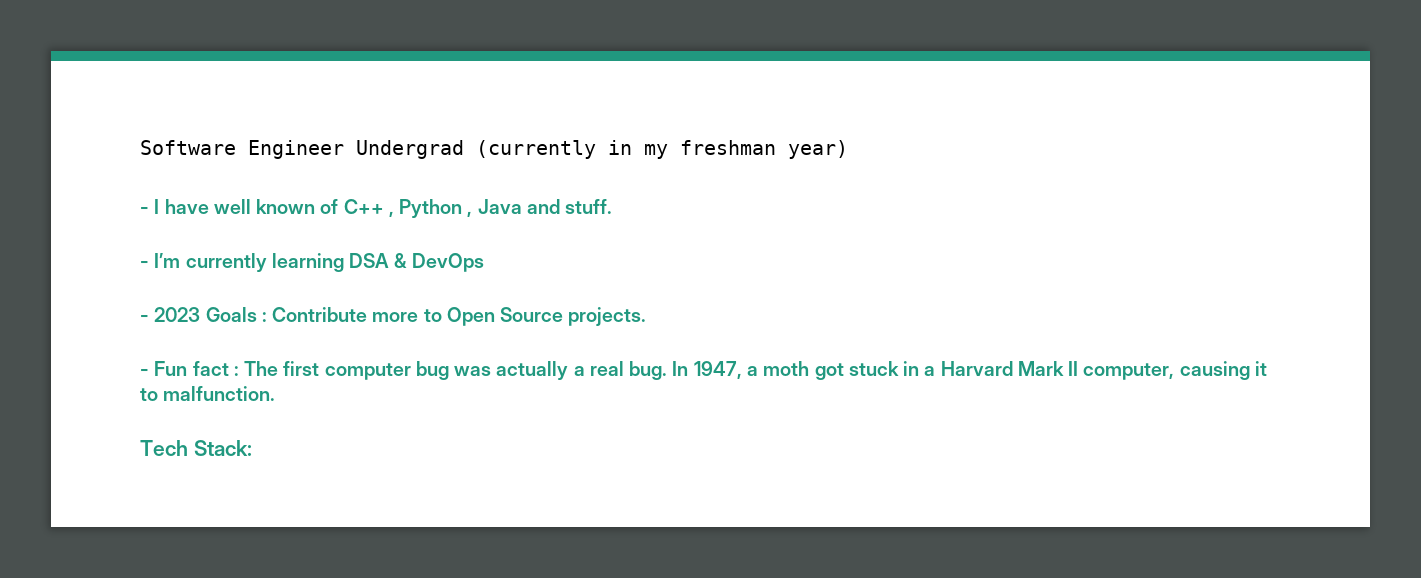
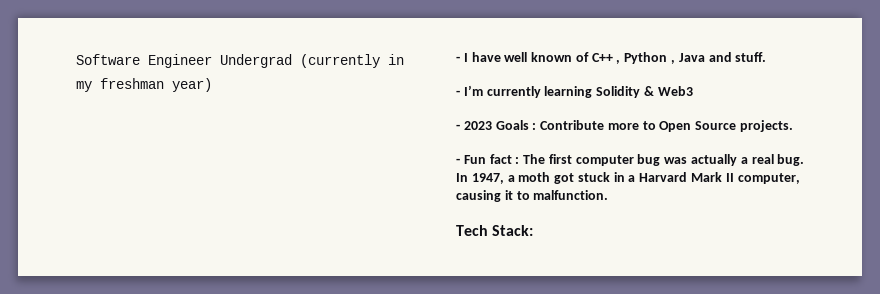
- - I’m currently learning DSA & DevOps
+ - I’m currently learning Solidity & Web3

